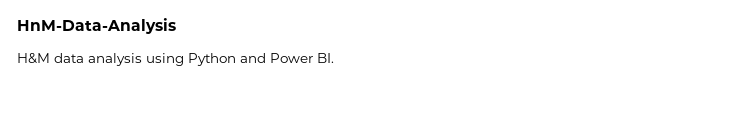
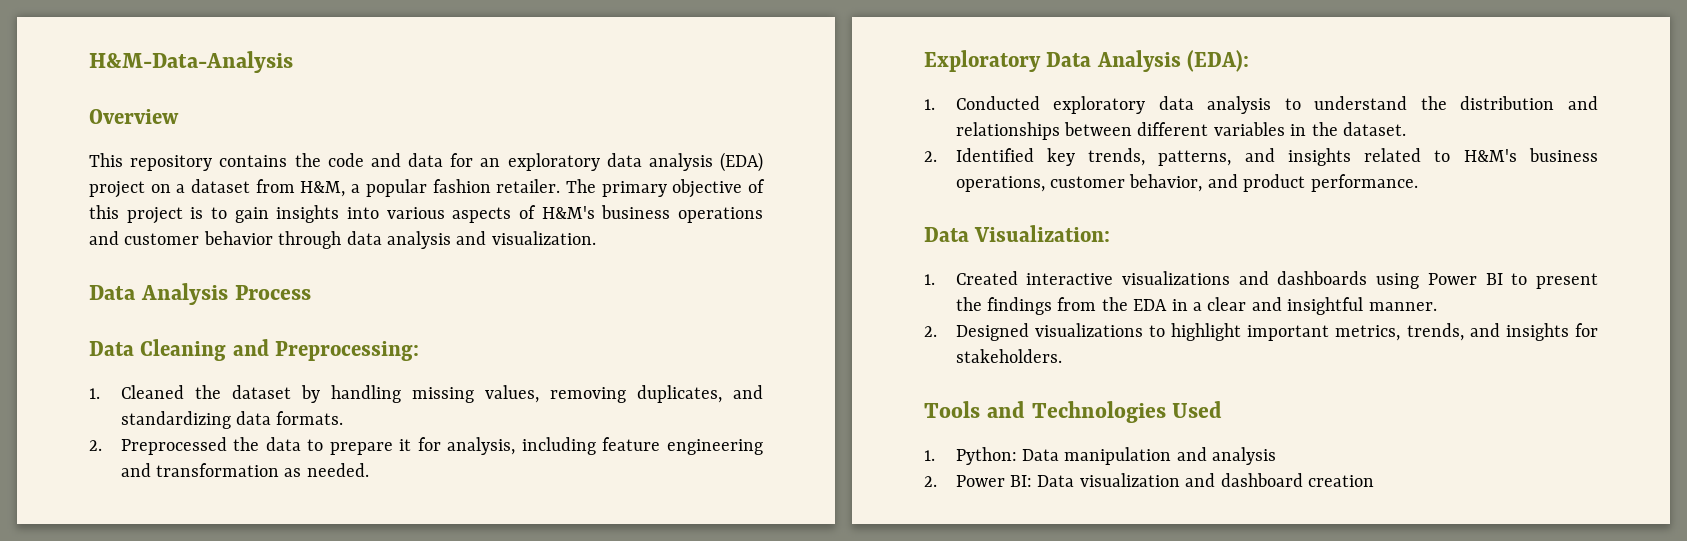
- HnM-Data-Analysis
- H&M data analysis using Python and Power BI.
+ H&M-Data-Analysis
+ Overview
+ This repository contains the code and data for an exploratory data analysis (EDA) project on a dataset from H&M, a popular fashion retailer. The primary objective of this project is to gain insights into various aspects of H&M's business operations and customer behavior through data analysis and visualization.
+ Data Analysis Process
+ Data Cleaning and Preprocessing:
+ 1. Cleaned the dataset by handling missing values, removing duplicates, and standardizing data formats.
+ 2. Preprocessed the data to prepare it for analysis, including feature engineering and transformation as needed.
+ Exploratory Data Analysis (EDA):
+ 1. Conducted exploratory data analysis to understand the distribution and relationships between different variables in the dataset.
+ 2. Identified key trends, patterns, and insights related to H&M's business operations, customer behavior, and product performance.
+ Data Visualization:
+ 1. Created interactive visualizations and dashboards using Power BI to present the findings from the EDA in a clear and insightful manner.
+ 2. Designed visualizations to highlight important metrics, trends, and insights for stakeholders.
+ Tools and Technologies Used
+ 1. Python: Data manipulation and analysis
+ 2. Power BI: Data visualization and dashboard creation

